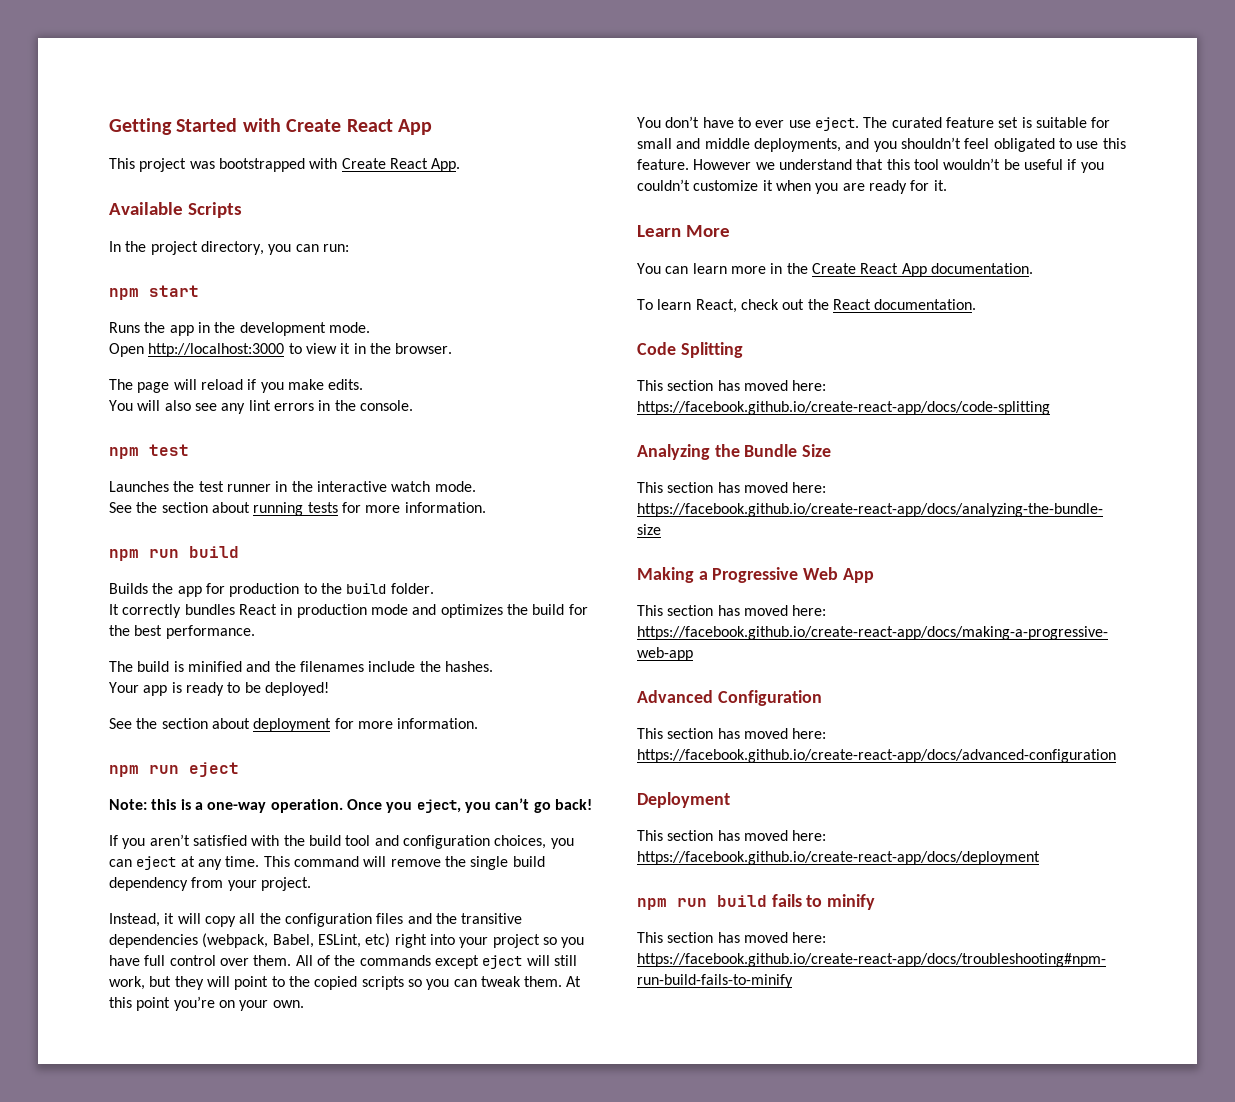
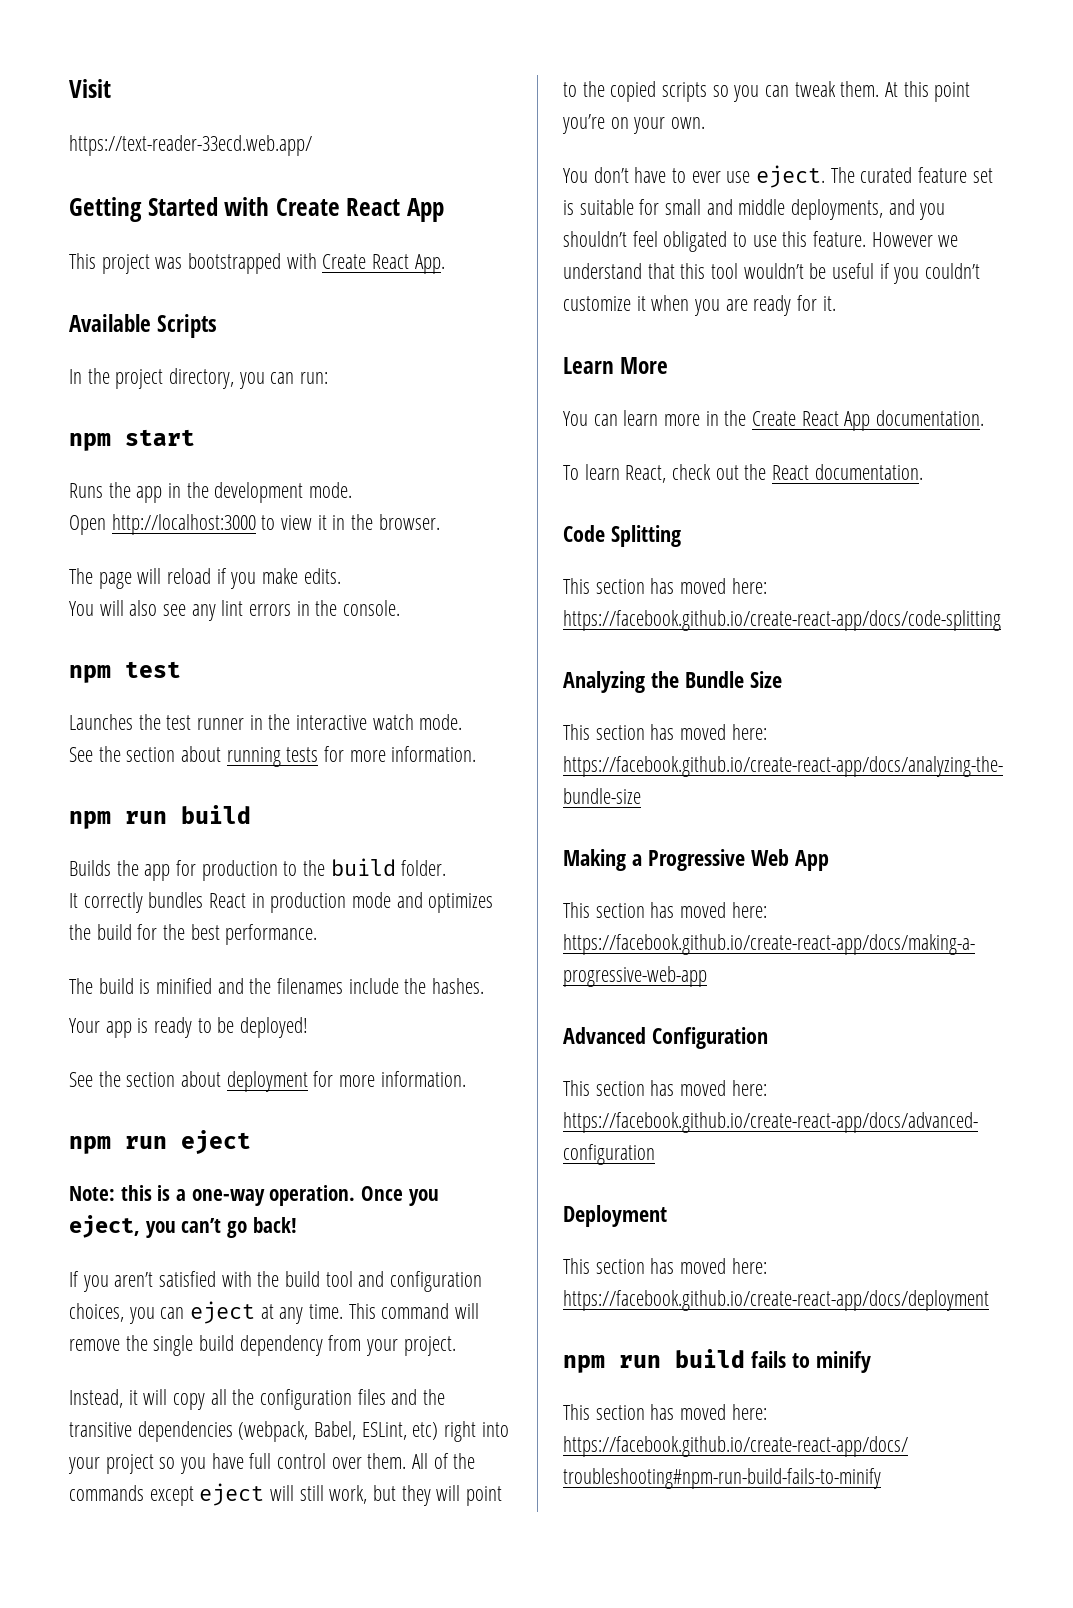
+ Visit
+ https://text-reader-33ecd.web.app/

